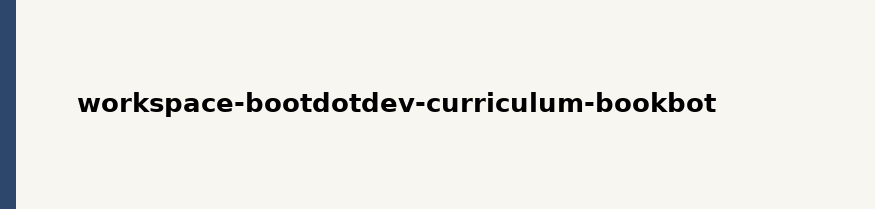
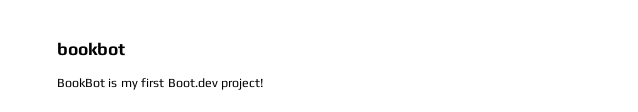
- workspace-bootdotdev-curriculum-bookbot
+ bookbot
+ BookBot is my first Boot.dev project!

